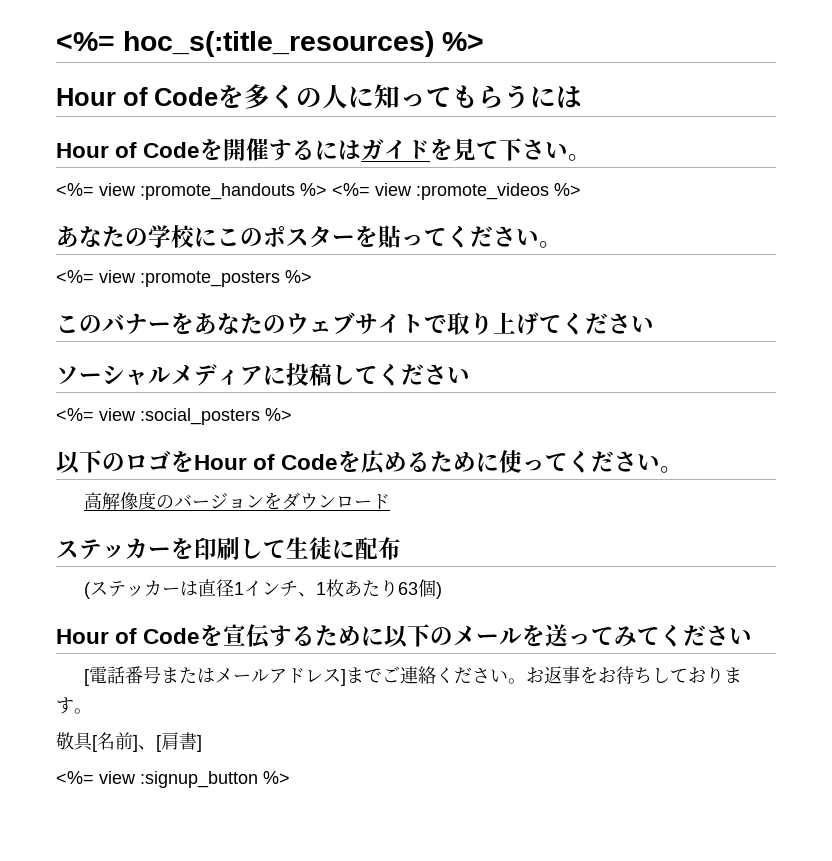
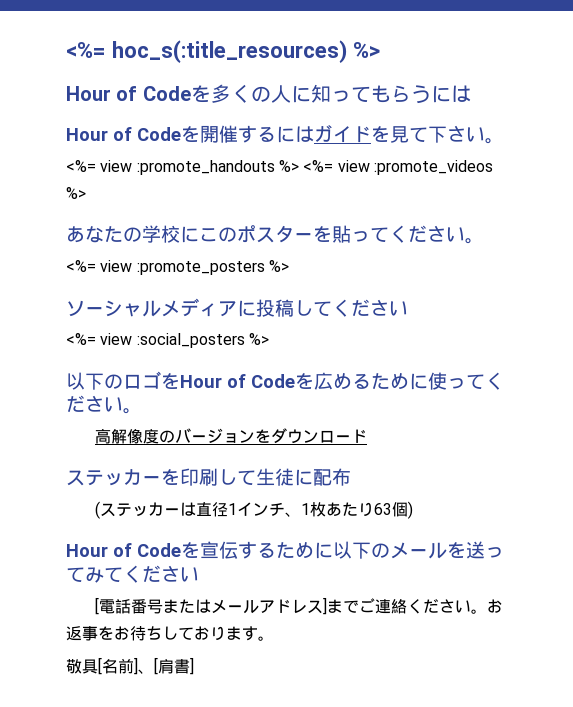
- このバナーをあなたのウェブサイトで取り上げてください
- <%= view :signup_button %>

